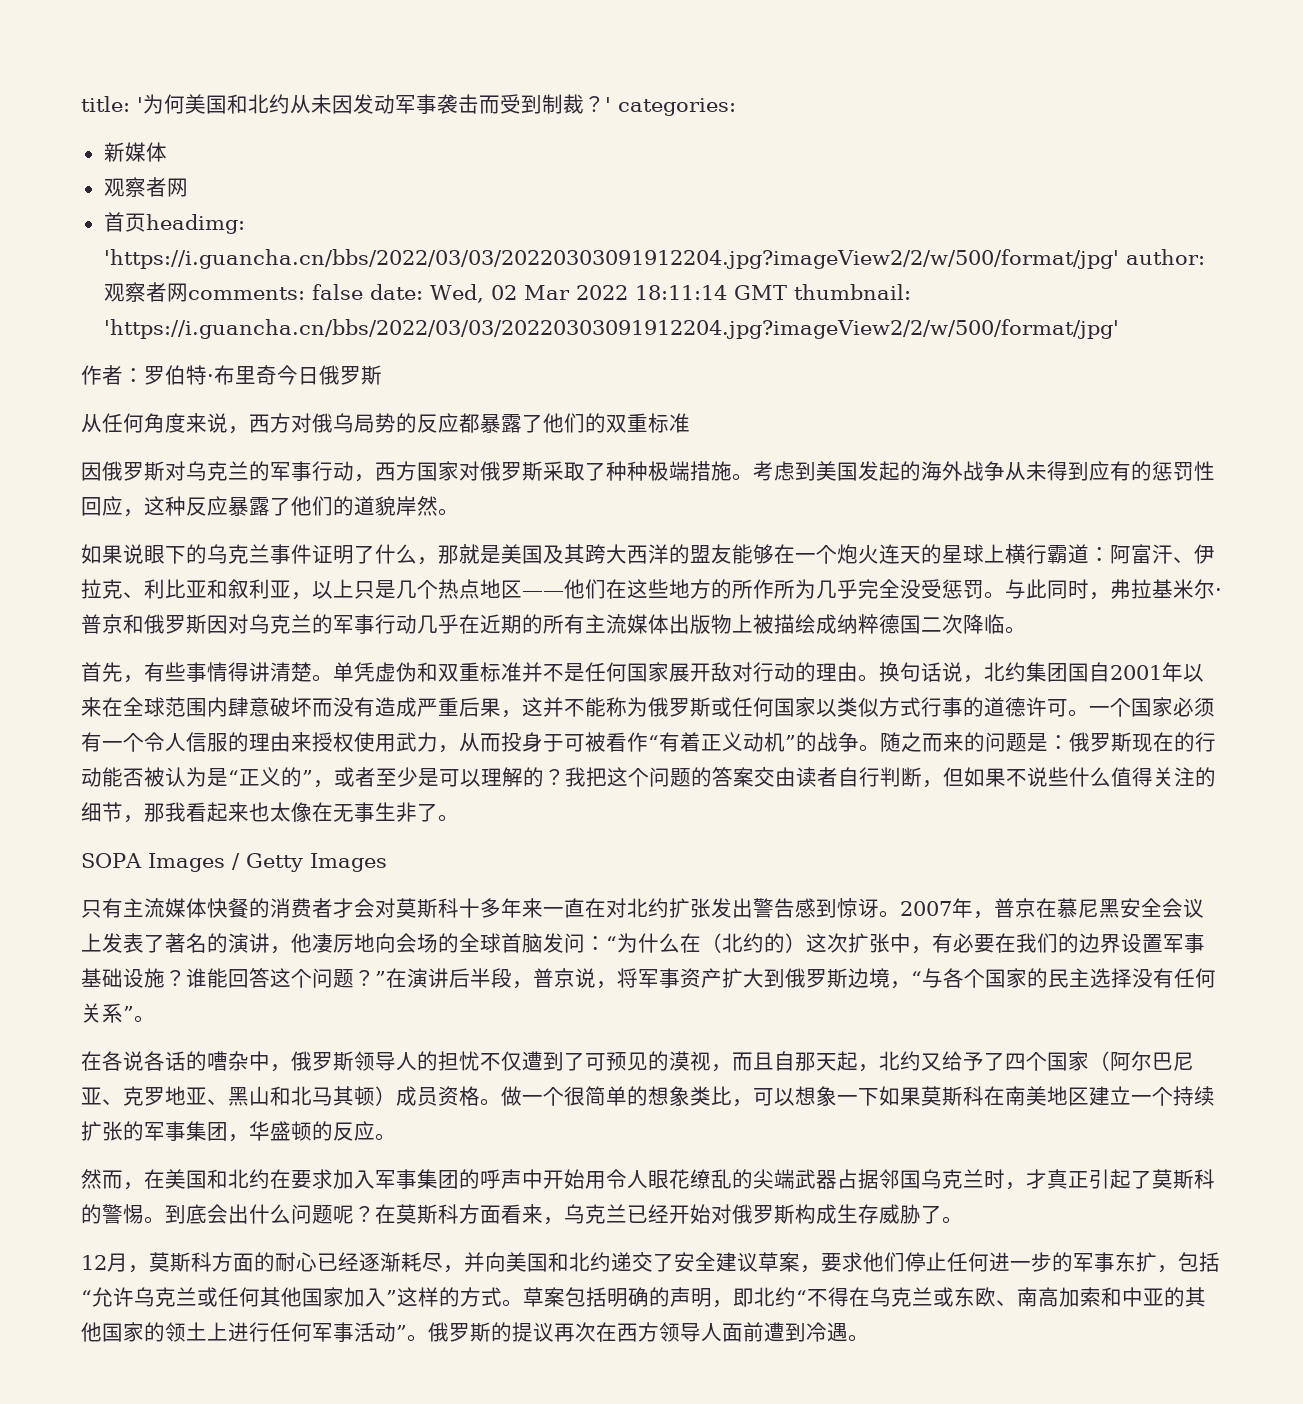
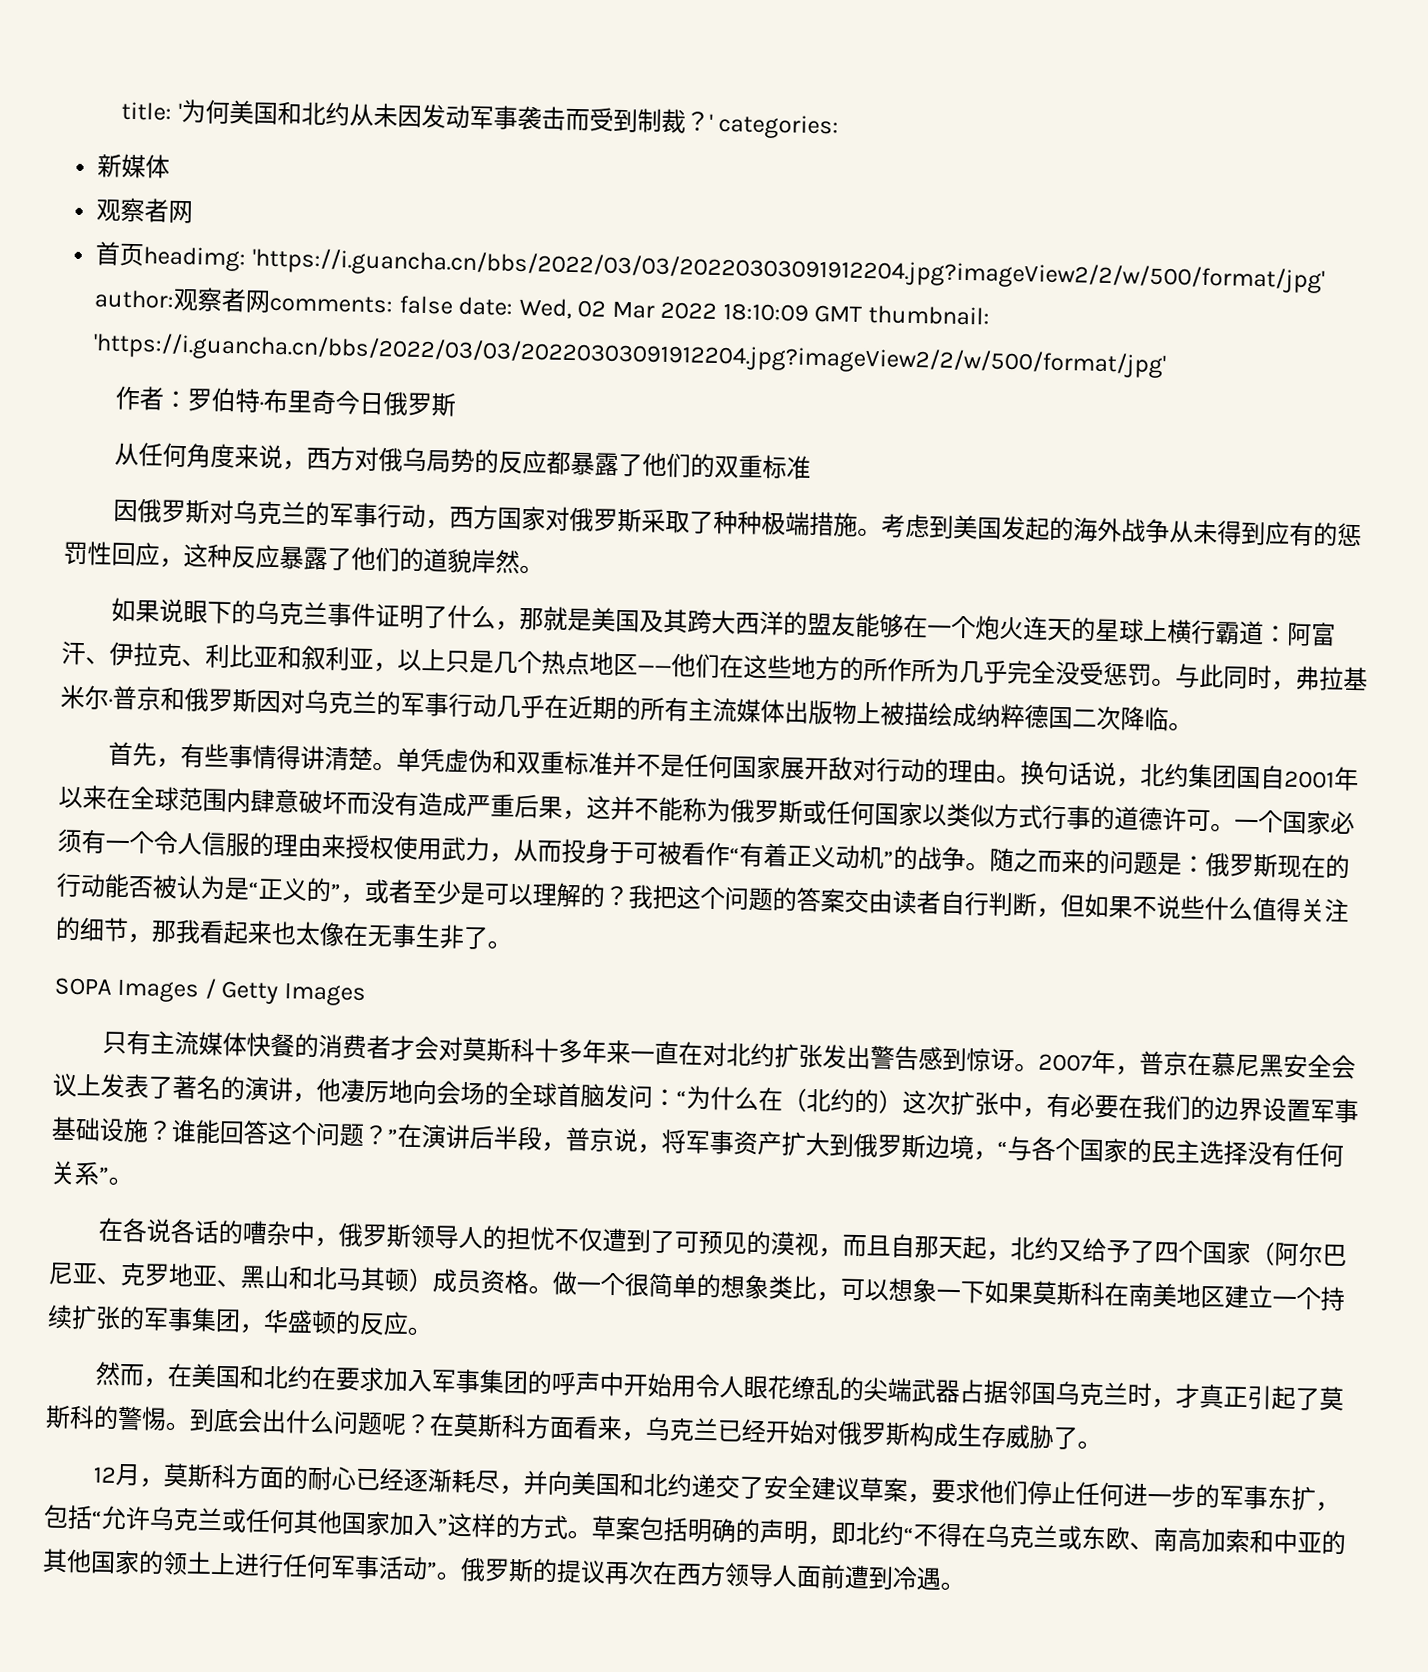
- 首页headimg: 'https://i.guancha.cn/bbs/2022/03/03/20220303091912204.jpg?imageView2/2/w/500/format/jpg' author:观察者网comments: false date: Wed, 02 Mar 2022 18:11:14 GMT thumbnail: 'https://i.guancha.cn/bbs/2022/03/03/20220303091912204.jpg?imageView2/2/w/500/format/jpg'
+ 首页headimg: 'https://i.guancha.cn/bbs/2022/03/03/20220303091912204.jpg?imageView2/2/w/500/format/jpg' author:观察者网comments: false date: Wed, 02 Mar 2022 18:10:09 GMT thumbnail: 'https://i.guancha.cn/bbs/2022/03/03/20220303091912204.jpg?imageView2/2/w/500/format/jpg'

